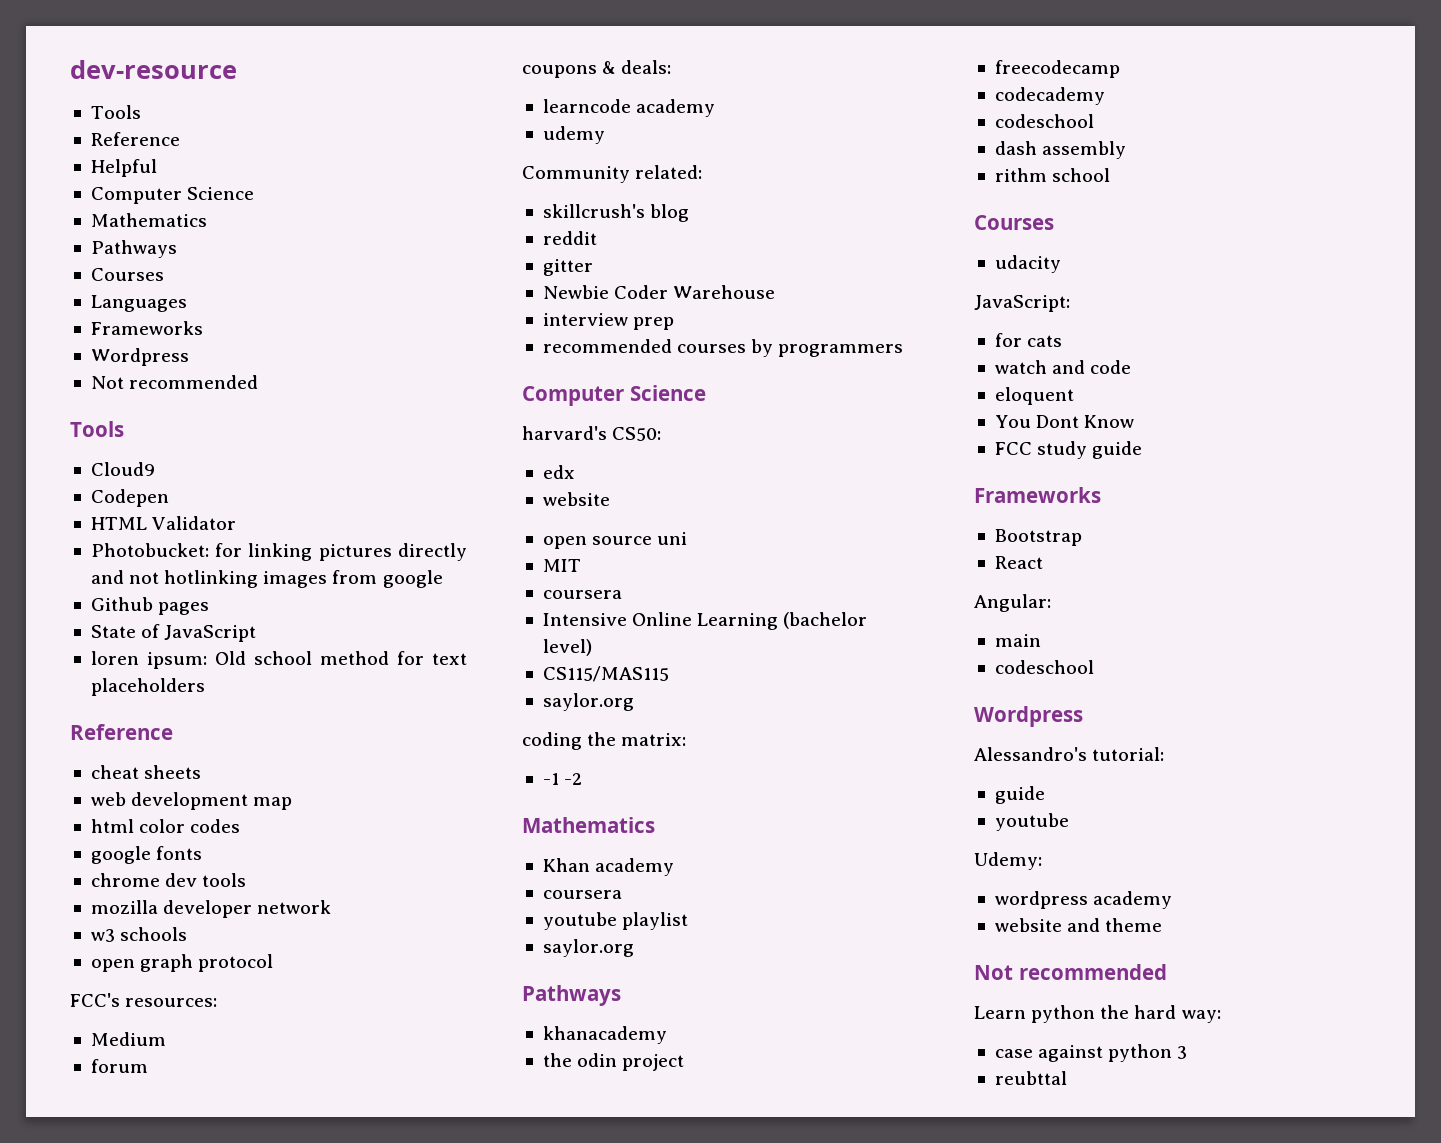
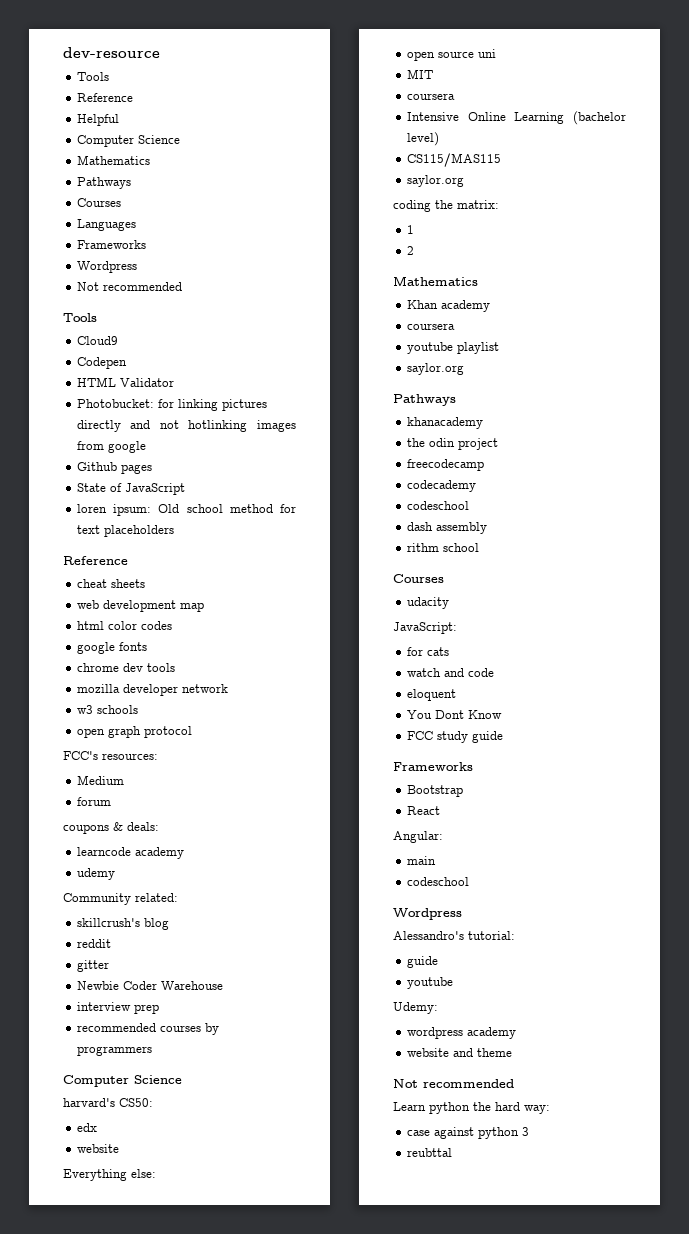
+ Everything else:
- -1 -2
+ 1
+ 2

